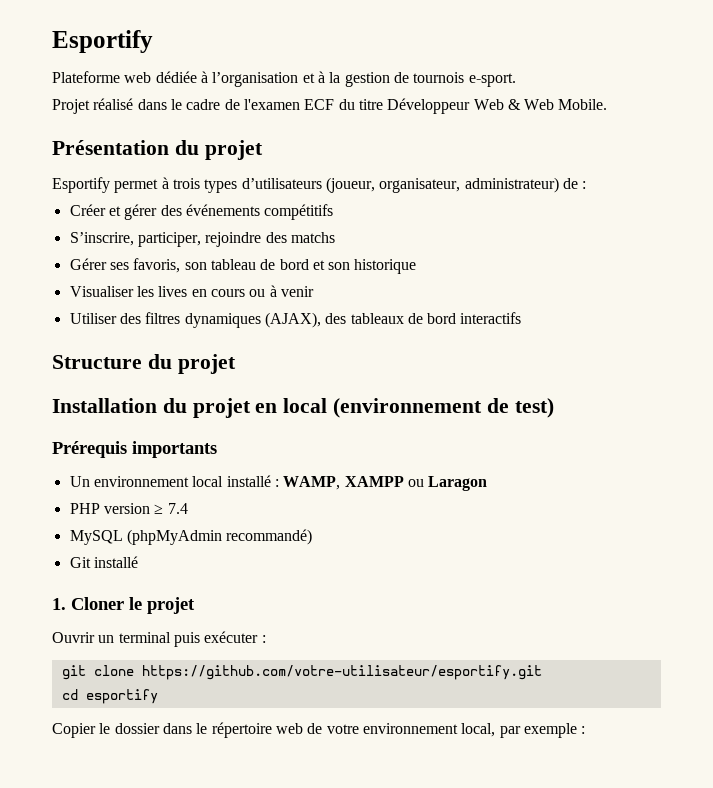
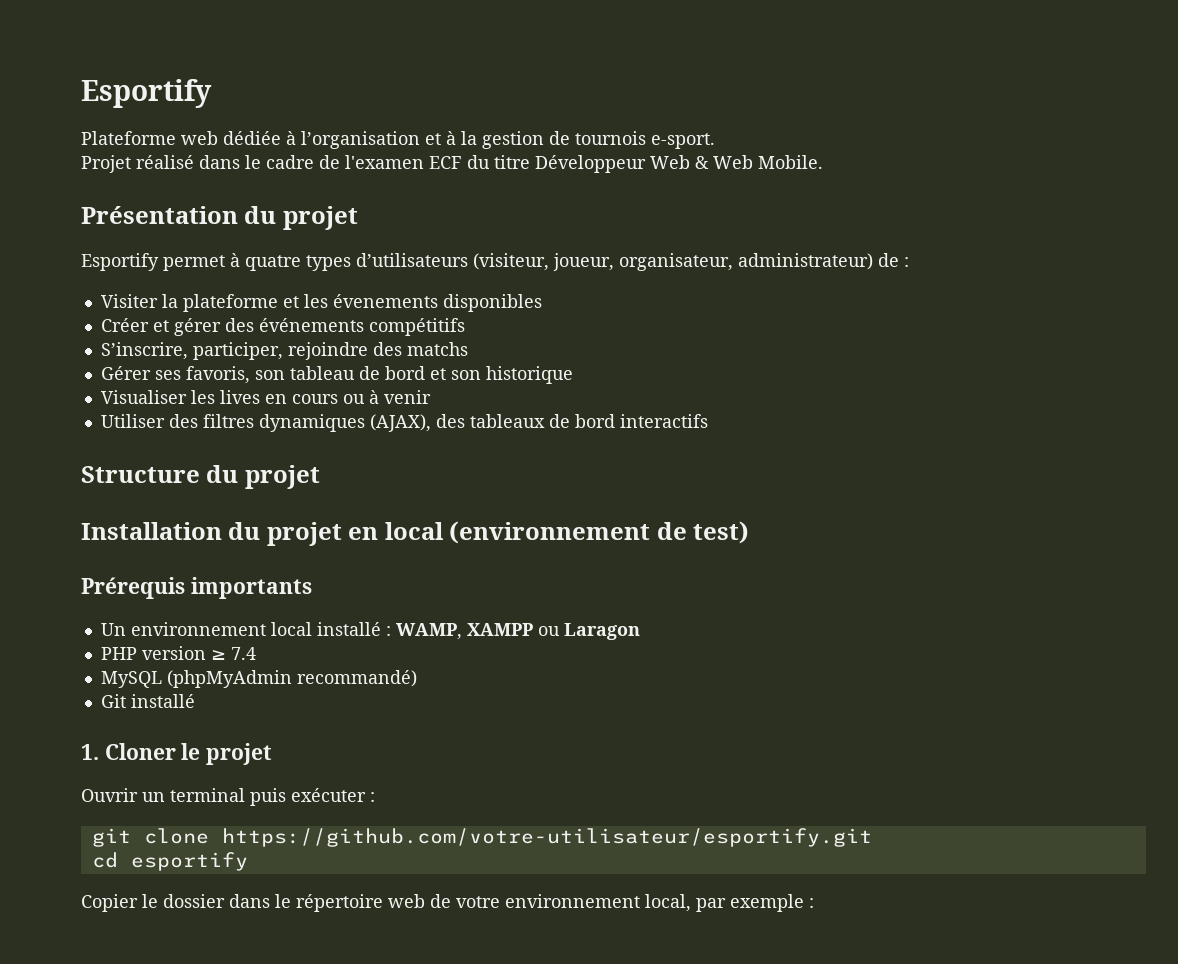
- Esportify permet à trois types d’utilisateurs (joueur, organisateur, administrateur) de :
+ Esportify permet à quatre types d’utilisateurs (visiteur, joueur, organisateur, administrateur) de :
+ Visiter la plateforme et les évenements disponibles

